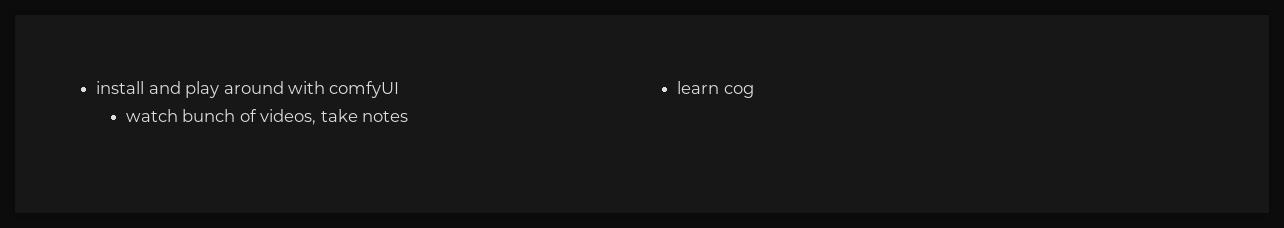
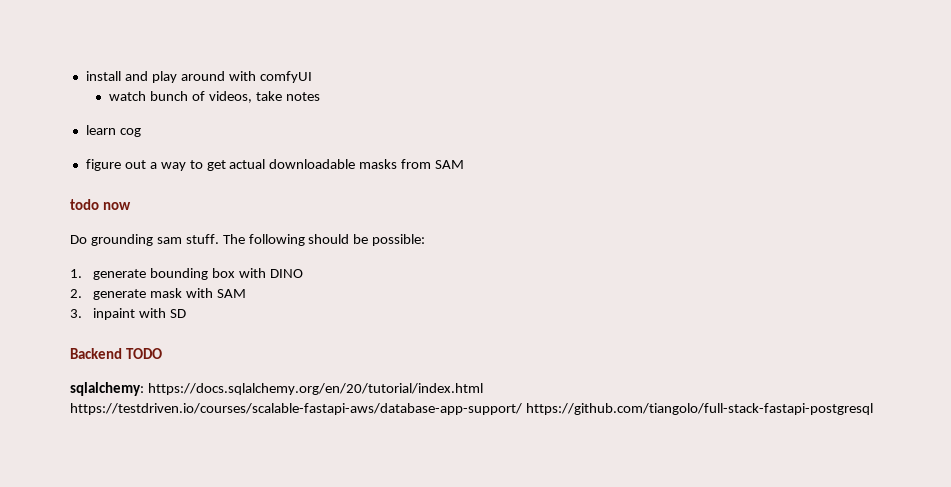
+ figure out a way to get actual downloadable masks from SAM
+ todo now
+ Do grounding sam stuff. The following should be possible:
+ 1. generate bounding box with DINO
+ 2. generate mask with SAM
+ 3. inpaint with SD
+ Backend TODO
+ sqlalchemy: https://docs.sqlalchemy.org/en/20/tutorial/index.html https://testdriven.io/courses/scalable-fastapi-aws/database-app-support/ https://github.com/tiangolo/full-stack-fastapi-postgresql

